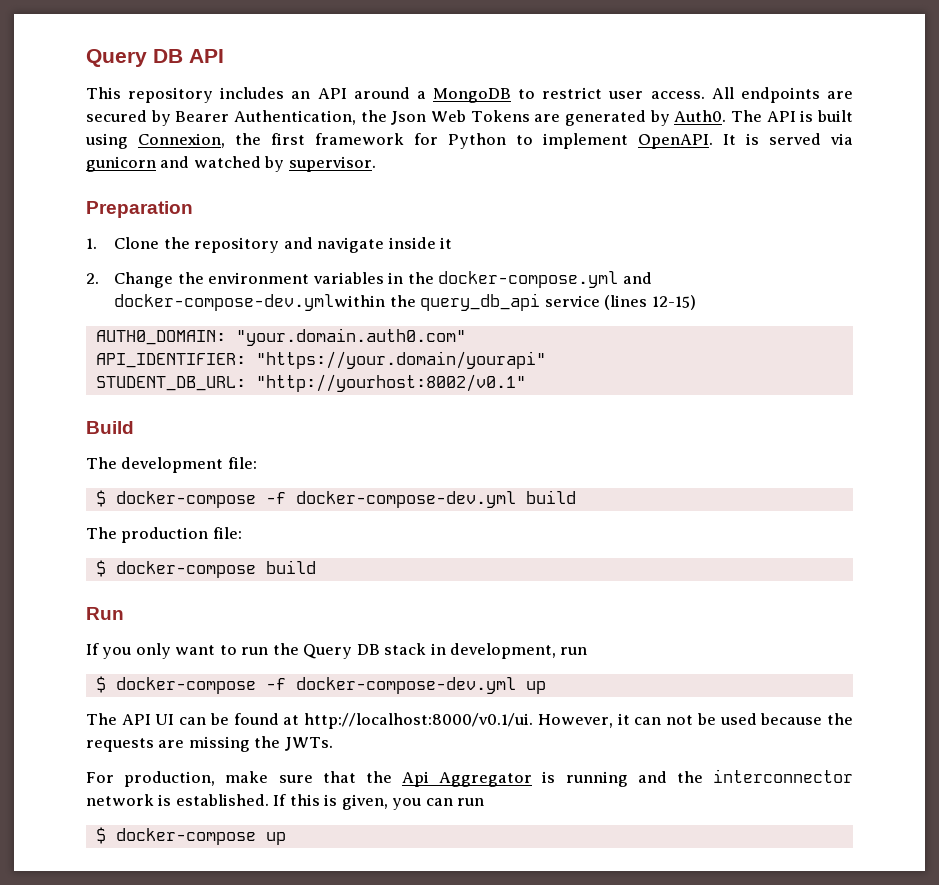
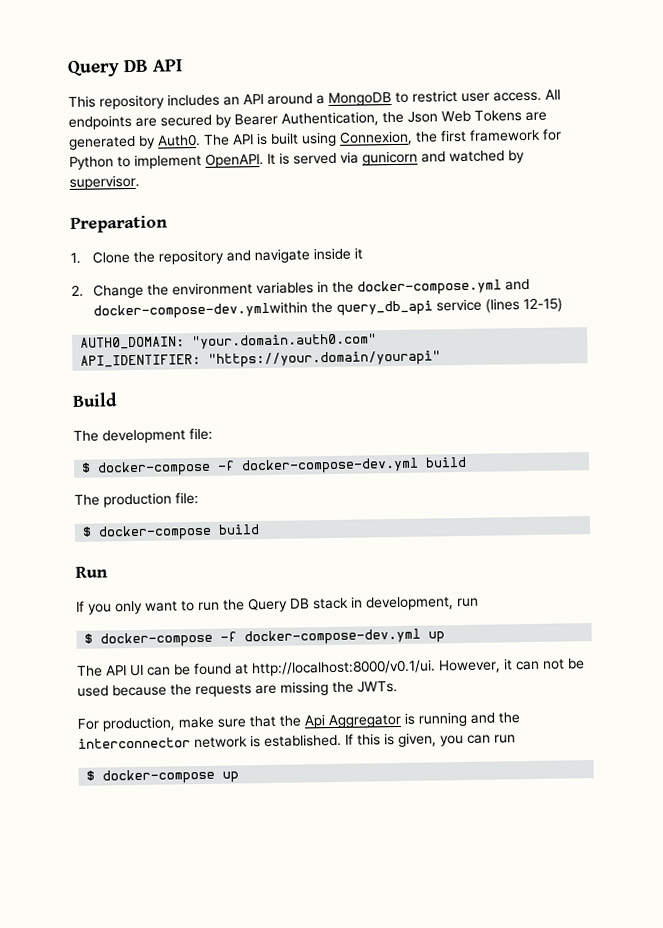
- STUDENT_DB_URL: "http://yourhost:8002/v0.1"

